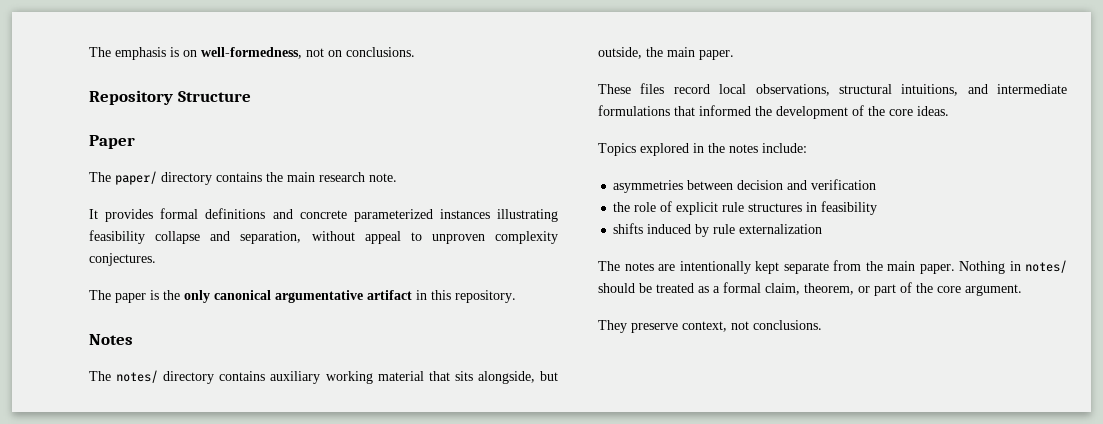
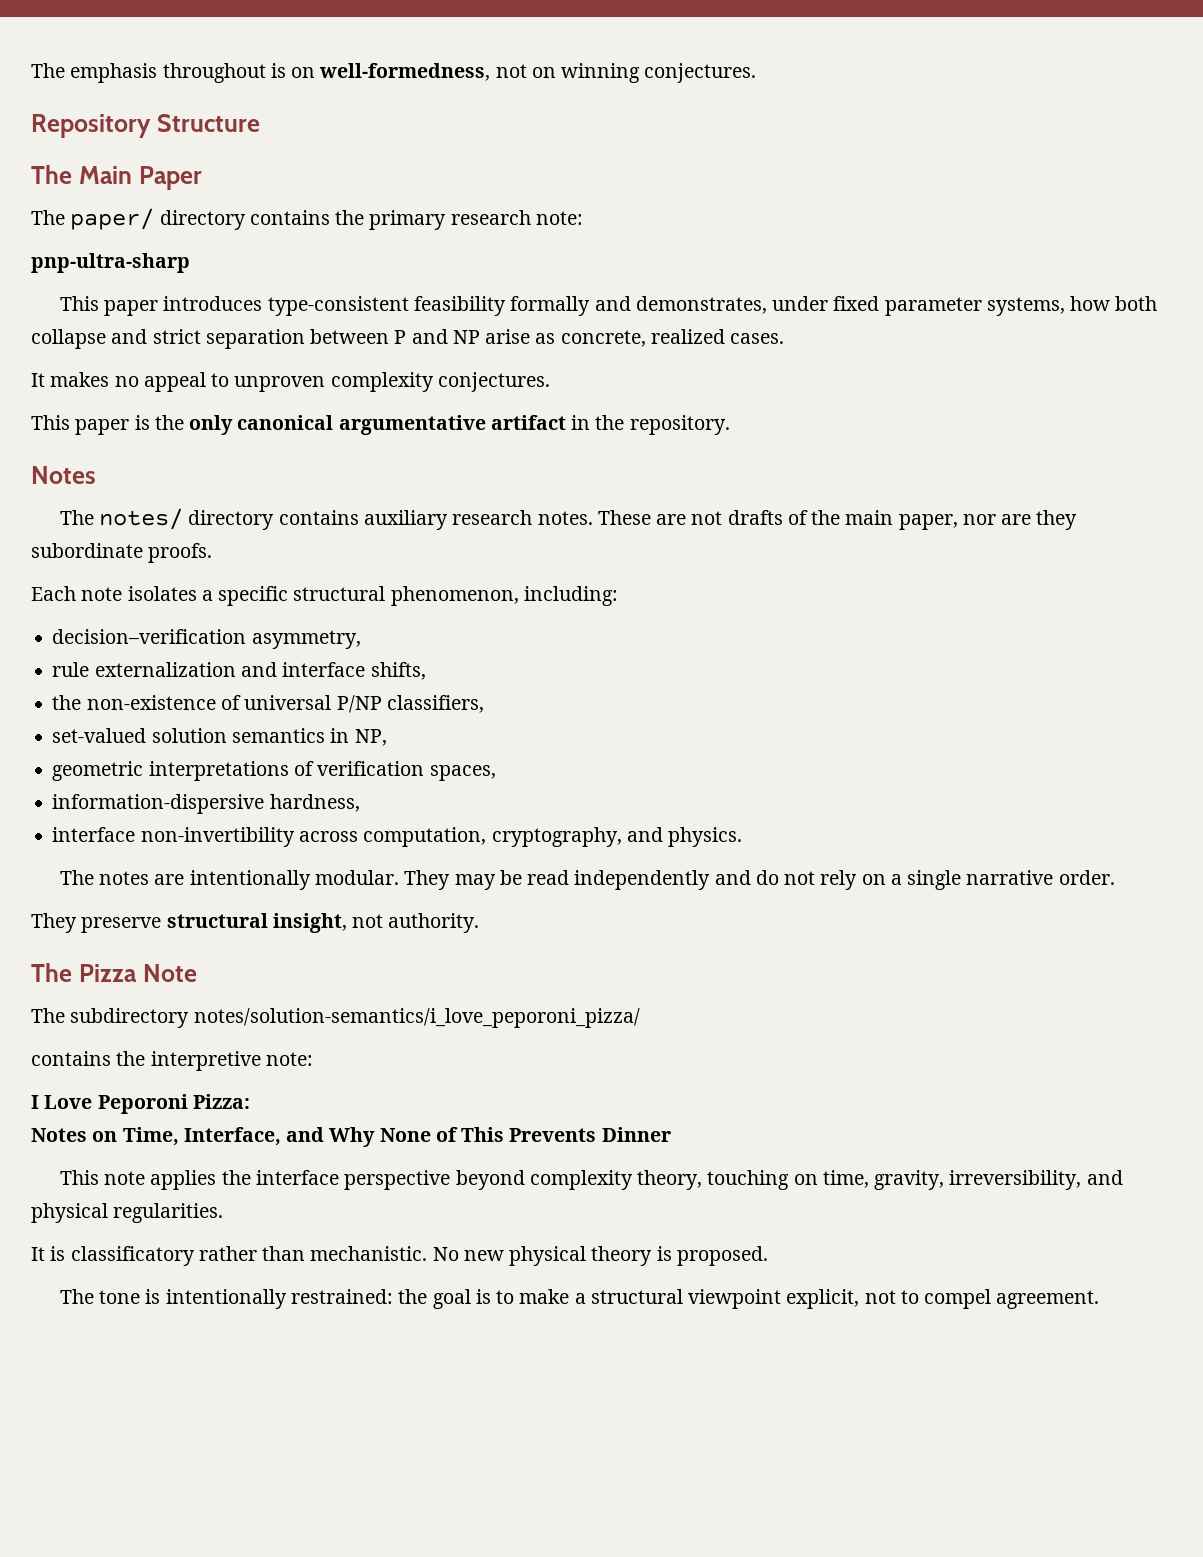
- The emphasis is on well-formedness, not on conclusions.
+ The emphasis throughout is on well-formedness, not on winning conjectures.
- Paper
+ The Main Paper
- The paper/ directory contains the main research note.
- It provides formal definitions and concrete parameterized instances illustrating feasibility collapse and separation, without appeal to unproven complexity conjectures.
+ The paper/ directory contains the primary research note:
+ pnp-ultra-sharp
+ This paper introduces type-consistent feasibility formally and demonstrates, under fixed parameter systems, how both collapse and strict separation between P and NP arise as concrete, realized cases.
+ It makes no appeal to unproven complexity conjectures.
- The paper is the only canonical argumentative artifact in this repository.
+ This paper is the only canonical argumentative artifact in the repository.
- The notes/ directory contains auxiliary working material that sits alongside, but outside, the main paper.
- These files record local observations, structural intuitions, and intermediate formulations that informed the development of the core ideas.
- Topics explored in the notes include:
- asymmetries between decision and verification
- the role of explicit rule structures in feasibility
- shifts induced by rule externalization
- The notes are intentionally kept separate from the main paper. Nothing in notes/ should be treated as a formal claim, theorem, or part of the core argument.
- They preserve context, not conclusions.
+ The notes/ directory contains auxiliary research notes. These are not drafts of the main paper, nor are they subordinate proofs.
+ Each note isolates a specific structural phenomenon, including:
+ decision–verification asymmetry,
+ rule externalization and interface shifts,
+ the non-existence of universal P/NP classifiers,
+ set-valued solution semantics in NP,
+ geometric interpretations of verification spaces,
+ information-dispersive hardness,
+ interface non-invertibility across computation, cryptography, and physics.
+ The notes are intentionally modular. They may be read independently and do not rely on a single narrative order.
+ They preserve structural insight, not authority.
+ The Pizza Note
+ The subdirectory notes/solution-semantics/i_love_peporoni_pizza/
+ contains the interpretive note:
+ I Love Peporoni Pizza:
+ Notes on Time, Interface, and Why None of This Prevents Dinner
+ This note applies the interface perspective beyond complexity theory, touching on time, gravity, irreversibility, and physical regularities.
+ It is classificatory rather than mechanistic. No new physical theory is proposed.
+ The tone is intentionally restrained: the goal is to make a structural viewpoint explicit, not to compel agreement.

